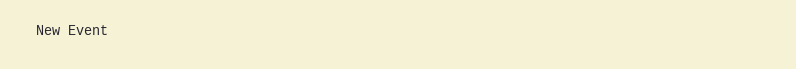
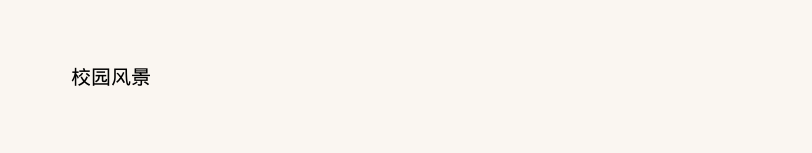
- New Event
+ 校园风景

